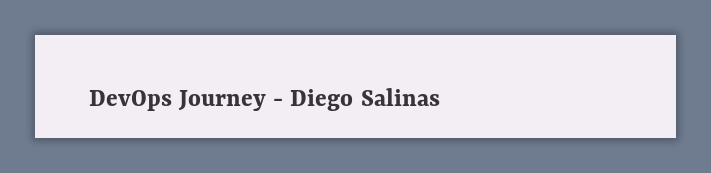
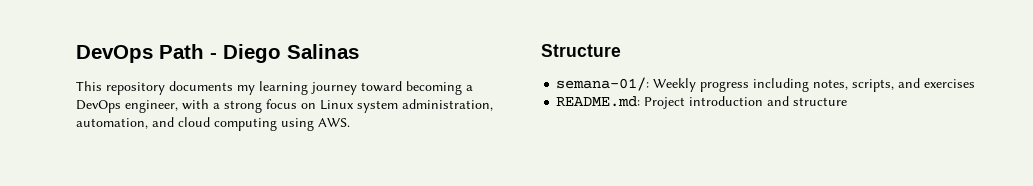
- DevOps Journey - Diego Salinas
+ DevOps Path - Diego Salinas
+ This repository documents my learning journey toward becoming a DevOps engineer, with a strong focus on Linux system administration, automation, and cloud computing using AWS.
+ Structure
+ semana-01/: Weekly progress including notes, scripts, and exercises
+ README.md: Project introduction and structure

